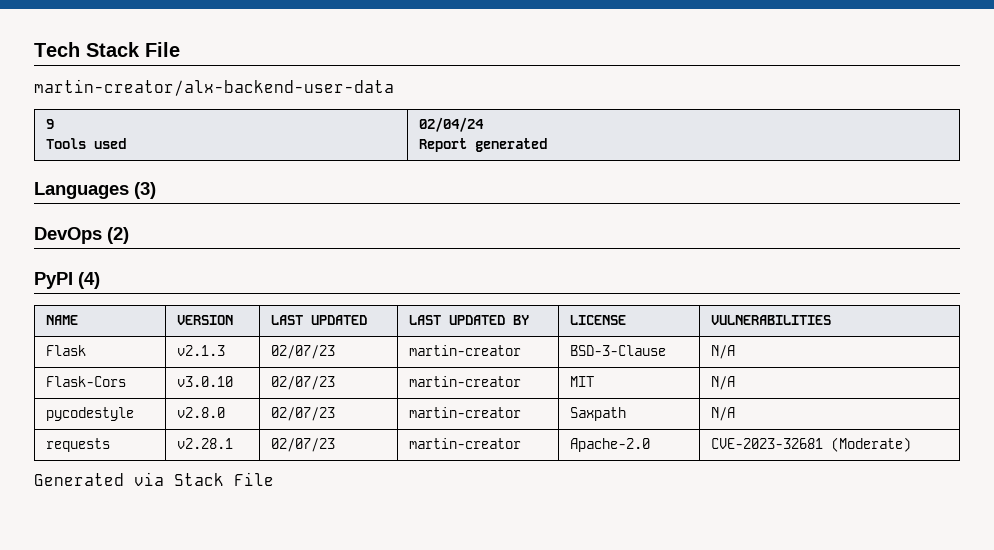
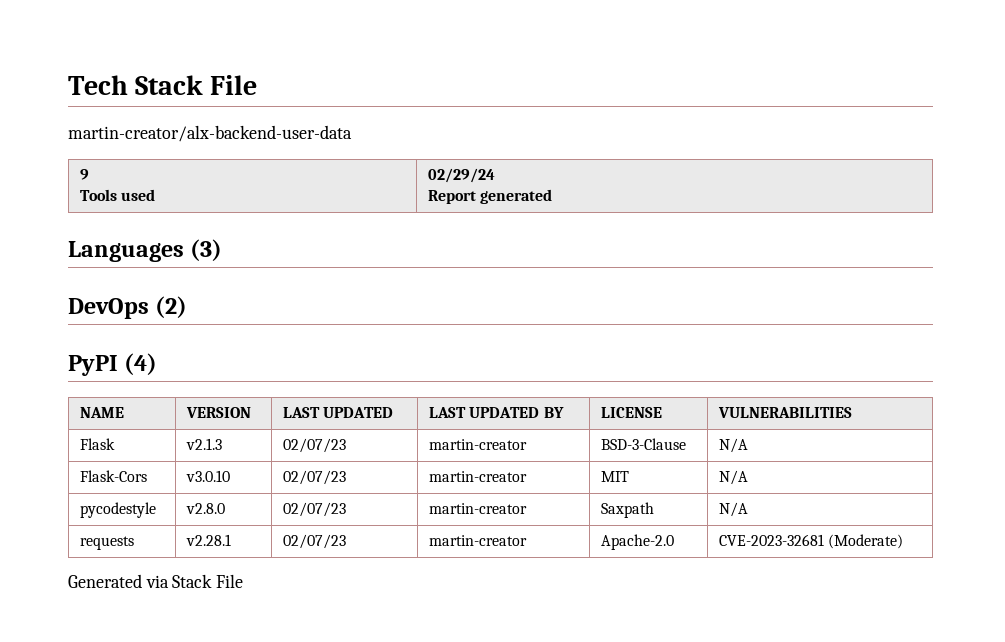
  9
- Tools used | 02/04/24
+ Tools used | 02/29/24

